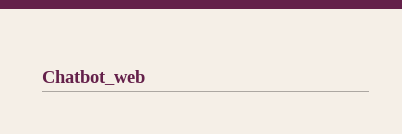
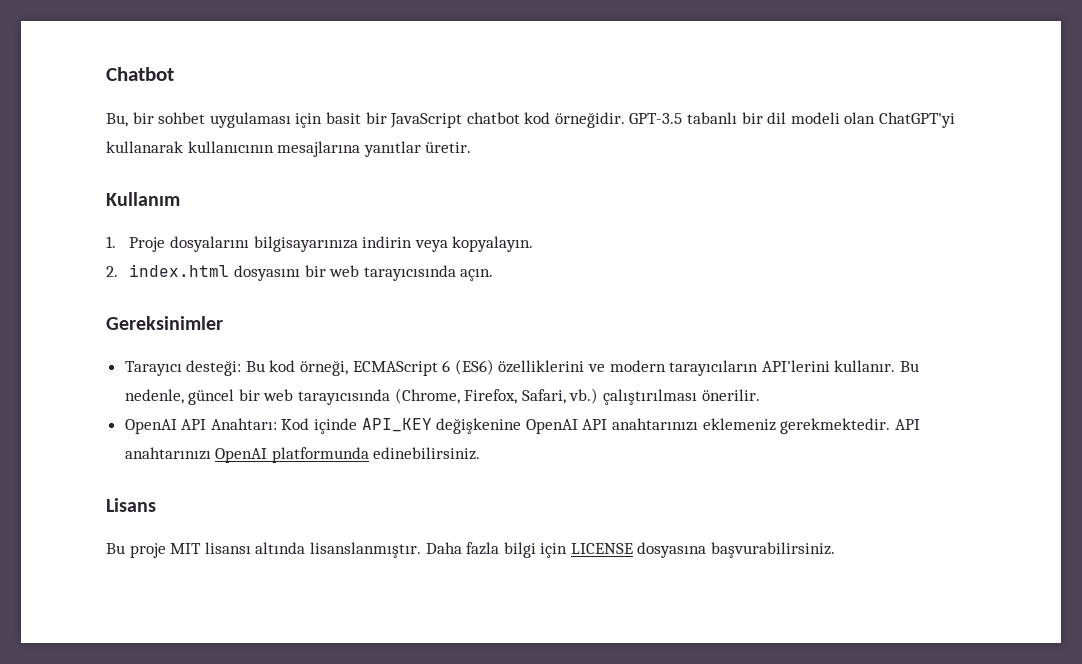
- Chatbot_web
+ Chatbot
+ Bu, bir sohbet uygulaması için basit bir JavaScript chatbot kod örneğidir. GPT-3.5 tabanlı bir dil modeli olan ChatGPT'yi kullanarak kullanıcının mesajlarına yanıtlar üretir.
+ Kullanım
+ 1. Proje dosyalarını bilgisayarınıza indirin veya kopyalayın.
+ 2. index.html dosyasını bir web tarayıcısında açın.
+ Gereksinimler
+ Tarayıcı desteği: Bu kod örneği, ECMAScript 6 (ES6) özelliklerini ve modern tarayıcıların API'lerini kullanır. Bu nedenle, güncel bir web tarayıcısında (Chrome, Firefox, Safari, vb.) çalıştırılması önerilir.
+ OpenAI API Anahtarı: Kod içinde API_KEY değişkenine OpenAI API anahtarınızı eklemeniz gerekmektedir. API anahtarınızı OpenAI platformunda edinebilirsiniz.
+ Lisans
+ Bu proje MIT lisansı altında lisanslanmıştır. Daha fazla bilgi için LICENSE dosyasına başvurabilirsiniz.

